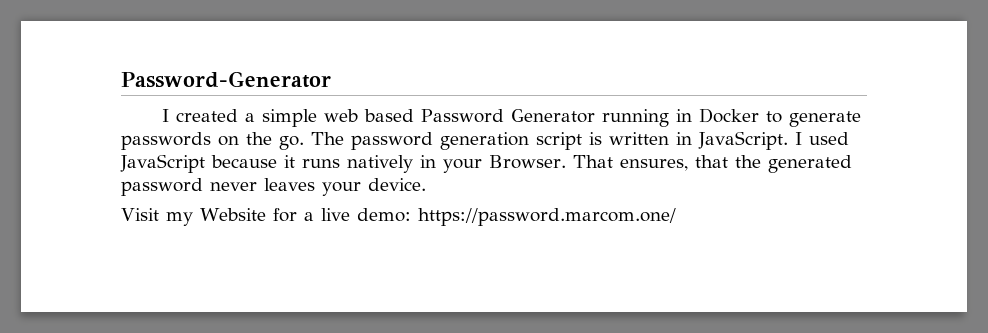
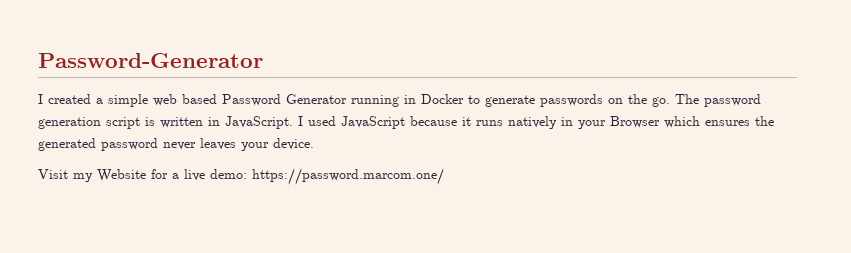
- I used JavaScript because it runs natively in your Browser. That ensures, that the generated password never leaves your device.
+ I used JavaScript because it runs natively in your Browser which ensures the generated password never leaves your device.

